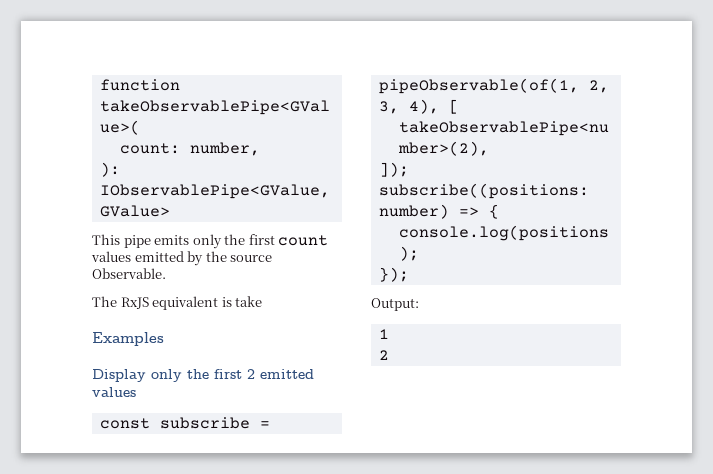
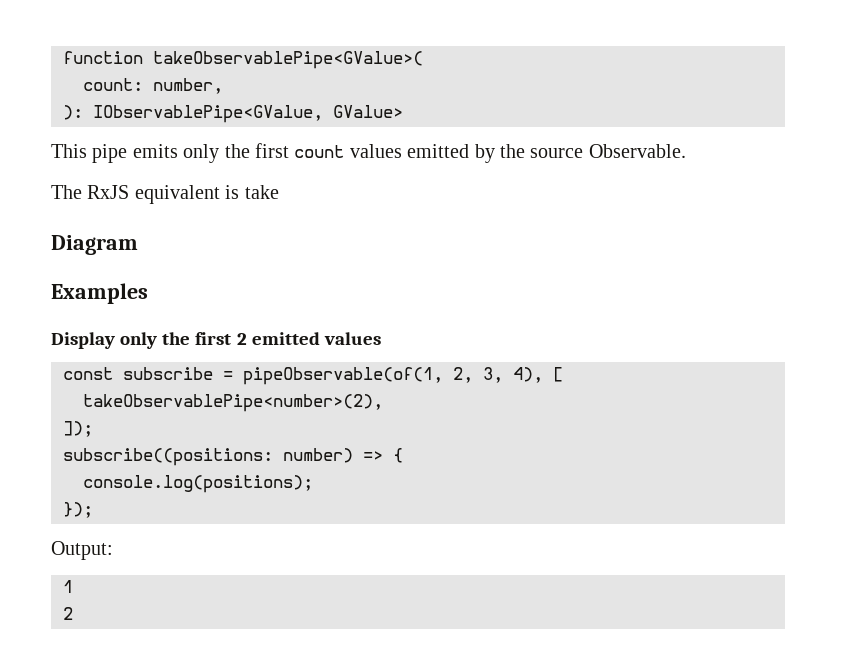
+ Diagram

